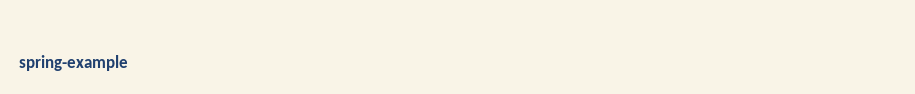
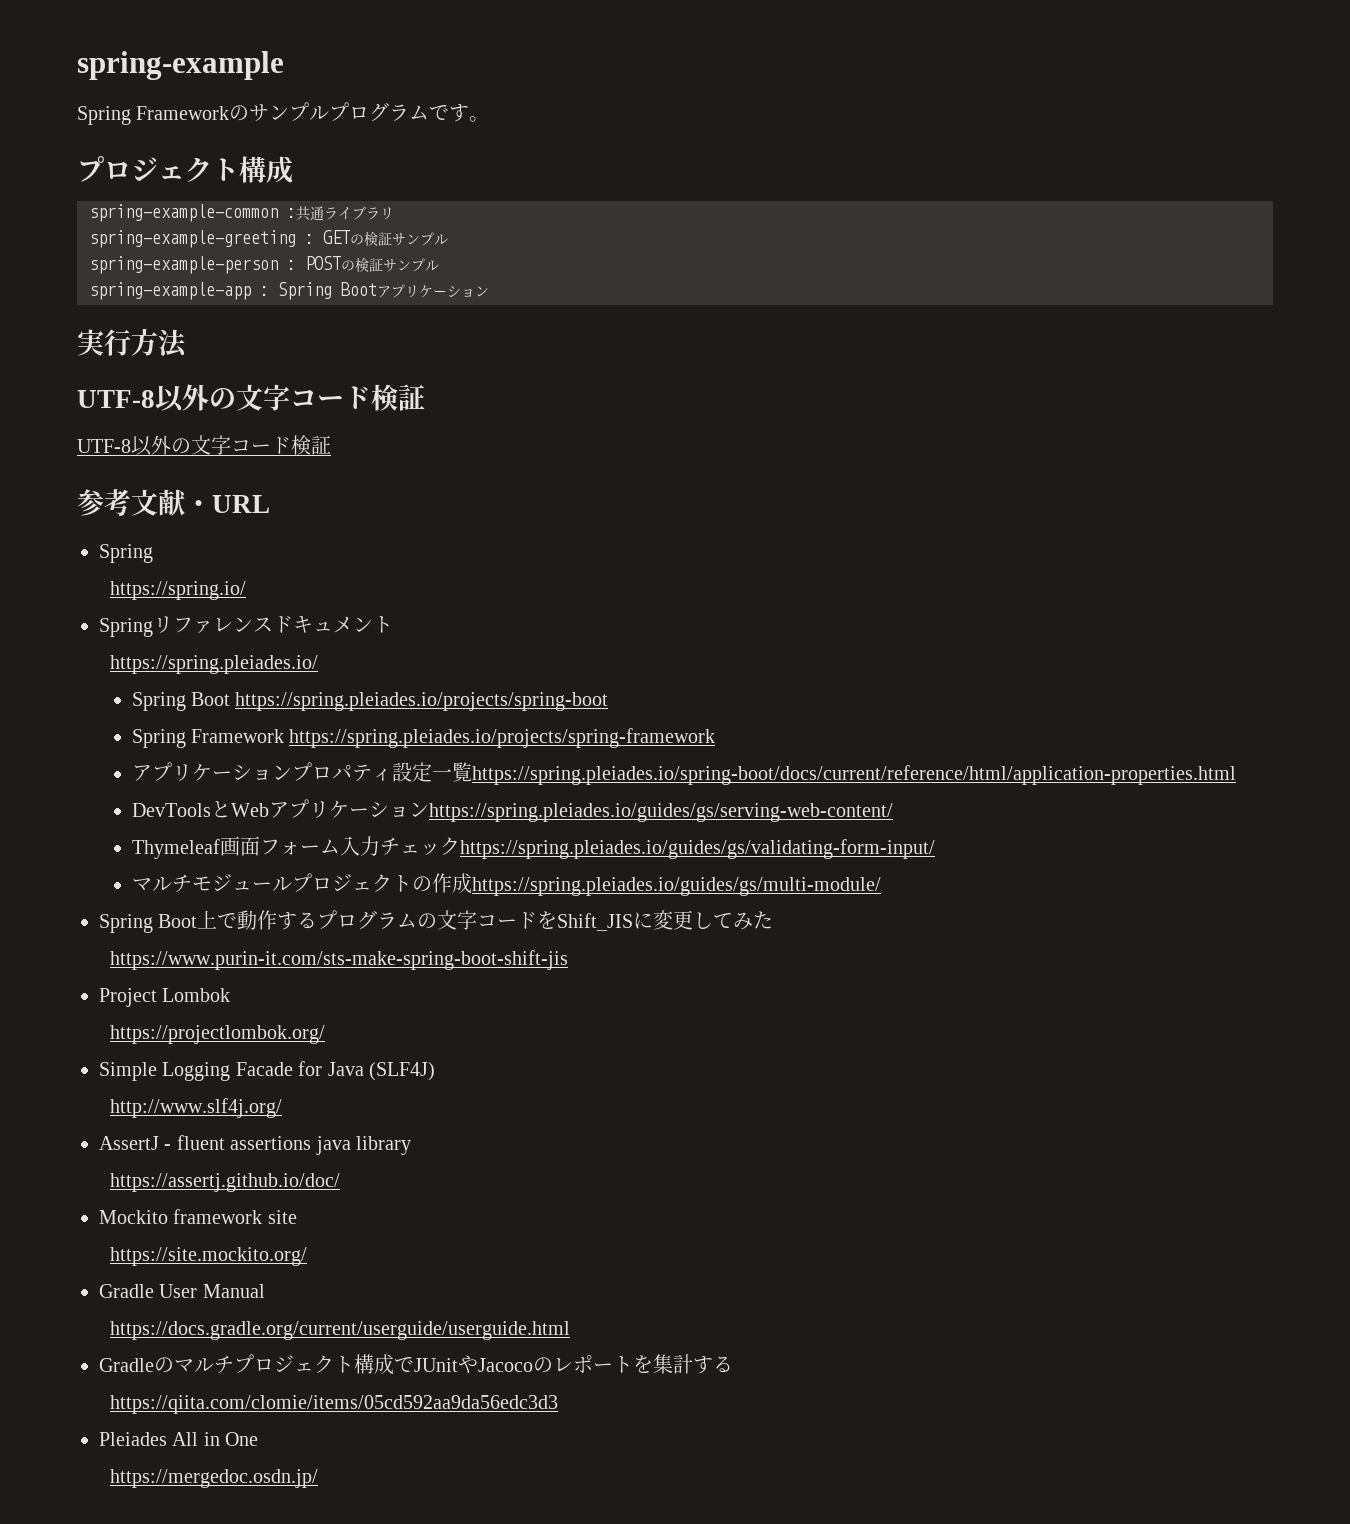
+ Spring Frameworkのサンプルプログラムです。
+ プロジェクト構成
+ spring-example-common :共通ライブラリ
+ spring-example-greeting : GETの検証サンプル
+ spring-example-person : POSTの検証サンプル
+ spring-example-app : Spring Bootアプリケーション
+ 実行方法
+ UTF-8以外の文字コード検証
+ UTF-8以外の文字コード検証
+ 参考文献・URL
+ Spring
+ https://spring.io/
+ Springリファレンスドキュメント
+ https://spring.pleiades.io/
+ Spring Boot https://spring.pleiades.io/projects/spring-boot
+ Spring Framework https://spring.pleiades.io/projects/spring-framework
+ アプリケーションプロパティ設定一覧https://spring.pleiades.io/spring-boot/docs/current/reference/html/application-properties.html
+ DevToolsとWebアプリケーションhttps://spring.pleiades.io/guides/gs/serving-web-content/
+ Thymeleaf画面フォーム入力チェックhttps://spring.pleiades.io/guides/gs/validating-form-input/
+ マルチモジュールプロジェクトの作成https://spring.pleiades.io/guides/gs/multi-module/
+ Spring Boot上で動作するプログラムの文字コードをShift_JISに変更してみた
+ https://www.purin-it.com/sts-make-spring-boot-shift-jis
+ Project Lombok
+ https://projectlombok.org/
+ Simple Logging Facade for Java (SLF4J)
+ http://www.slf4j.org/
+ AssertJ - fluent assertions java library
+ https://assertj.github.io/doc/
+ Mockito framework site
+ https://site.mockito.org/
+ Gradle User Manual
+ https://docs.gradle.org/current/userguide/userguide.html
+ Gradleのマルチプロジェクト構成でJUnitやJacocoのレポートを集計する
+ https://qiita.com/clomie/items/05cd592aa9da56edc3d3
+ Pleiades All in One
+ https://mergedoc.osdn.jp/

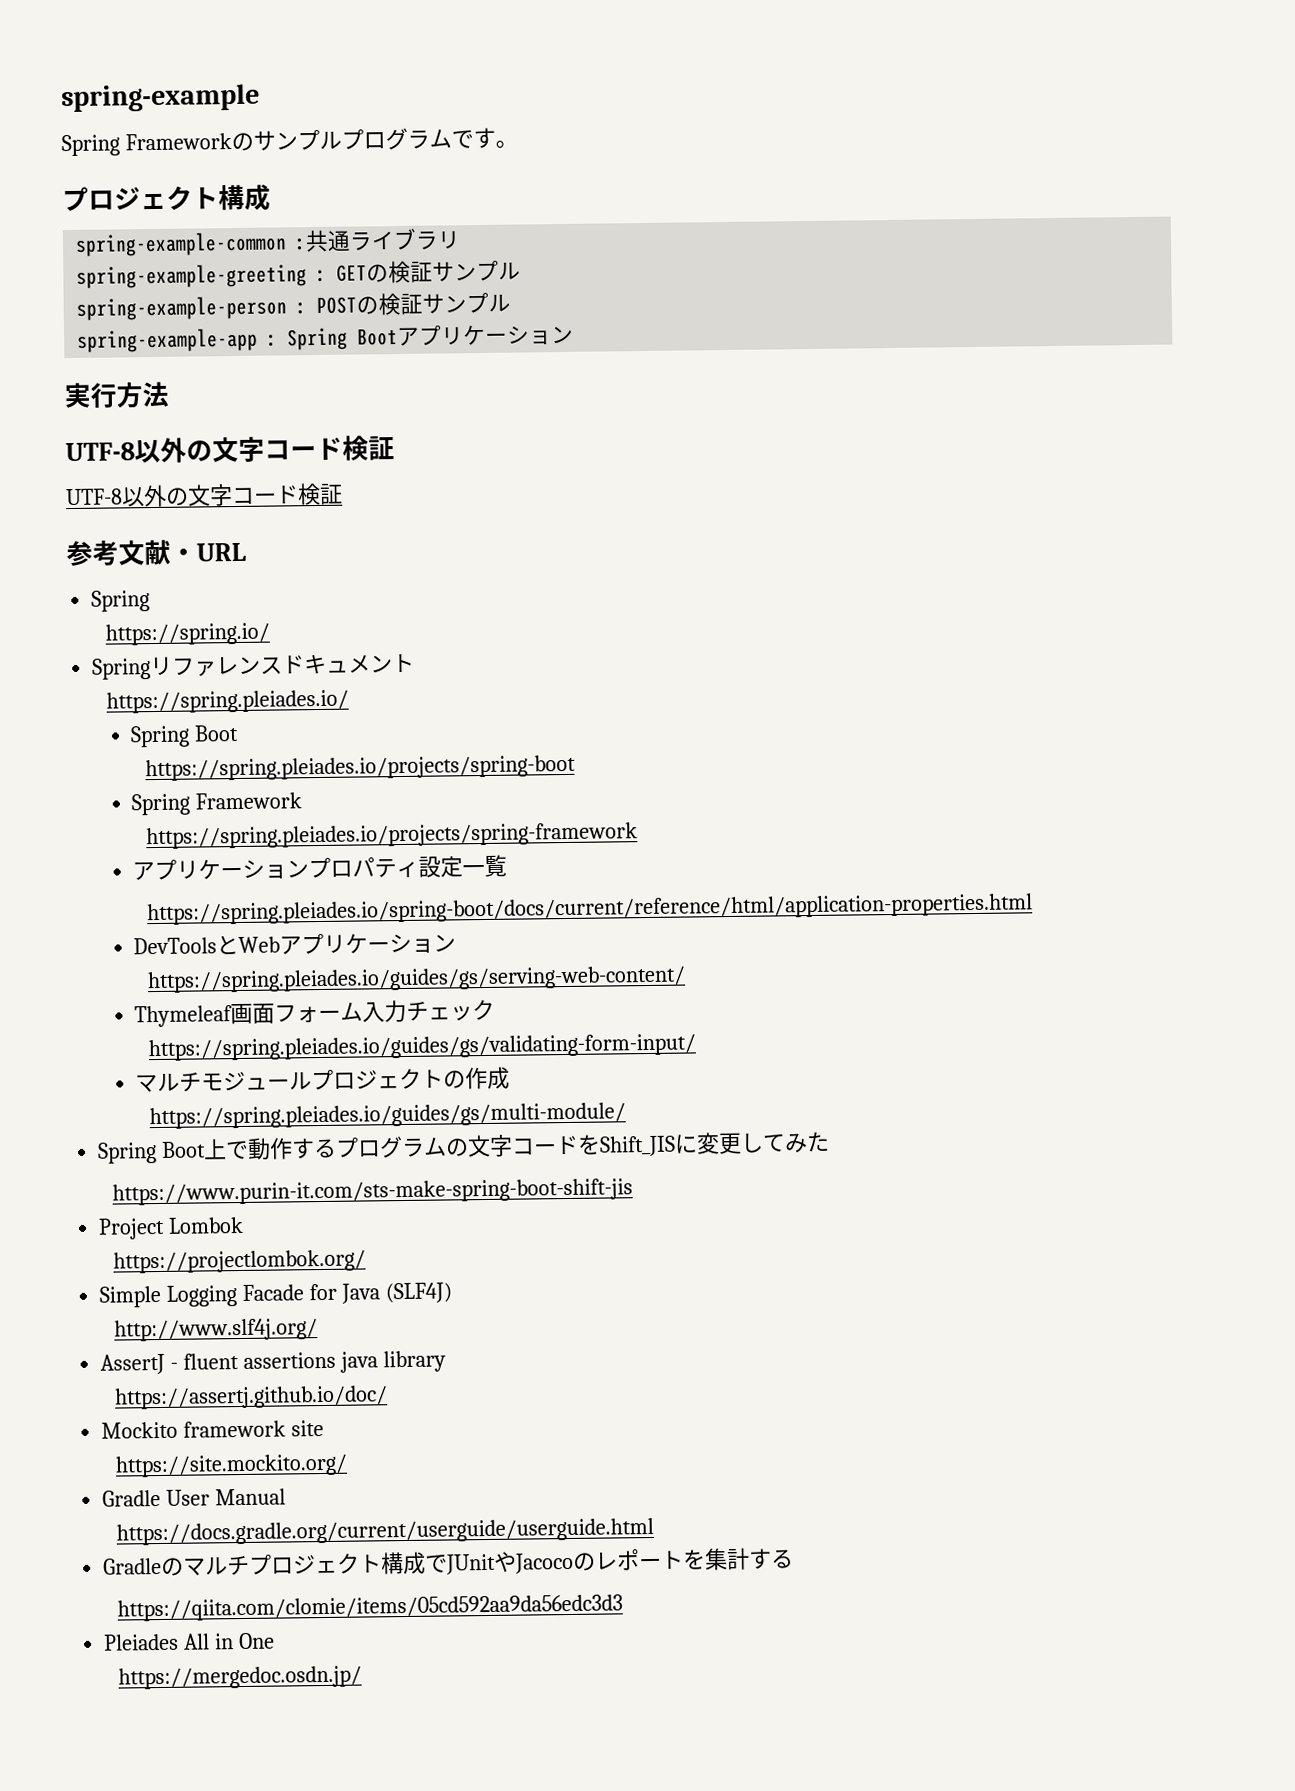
  https://spring.pleiades.io/
- Spring Boot https://spring.pleiades.io/projects/spring-boot
- Spring Framework https://spring.pleiades.io/projects/spring-framework
+ Spring Boot
+ https://spring.pleiades.io/projects/spring-boot
+ Spring Framework
+ https://spring.pleiades.io/projects/spring-framework
- アプリケーションプロパティ設定一覧https://spring.pleiades.io/spring-boot/docs/current/reference/html/application-properties.html
+ アプリケーションプロパティ設定一覧
+ https://spring.pleiades.io/spring-boot/docs/current/reference/html/application-properties.html
- DevToolsとWebアプリケーションhttps://spring.pleiades.io/guides/gs/serving-web-content/
+ DevToolsとWebアプリケーション
+ https://spring.pleiades.io/guides/gs/serving-web-content/
- Thymeleaf画面フォーム入力チェックhttps://spring.pleiades.io/guides/gs/validating-form-input/
+ Thymeleaf画面フォーム入力チェック
+ https://spring.pleiades.io/guides/gs/validating-form-input/
- マルチモジュールプロジェクトの作成https://spring.pleiades.io/guides/gs/multi-module/
+ マルチモジュールプロジェクトの作成
+ https://spring.pleiades.io/guides/gs/multi-module/

